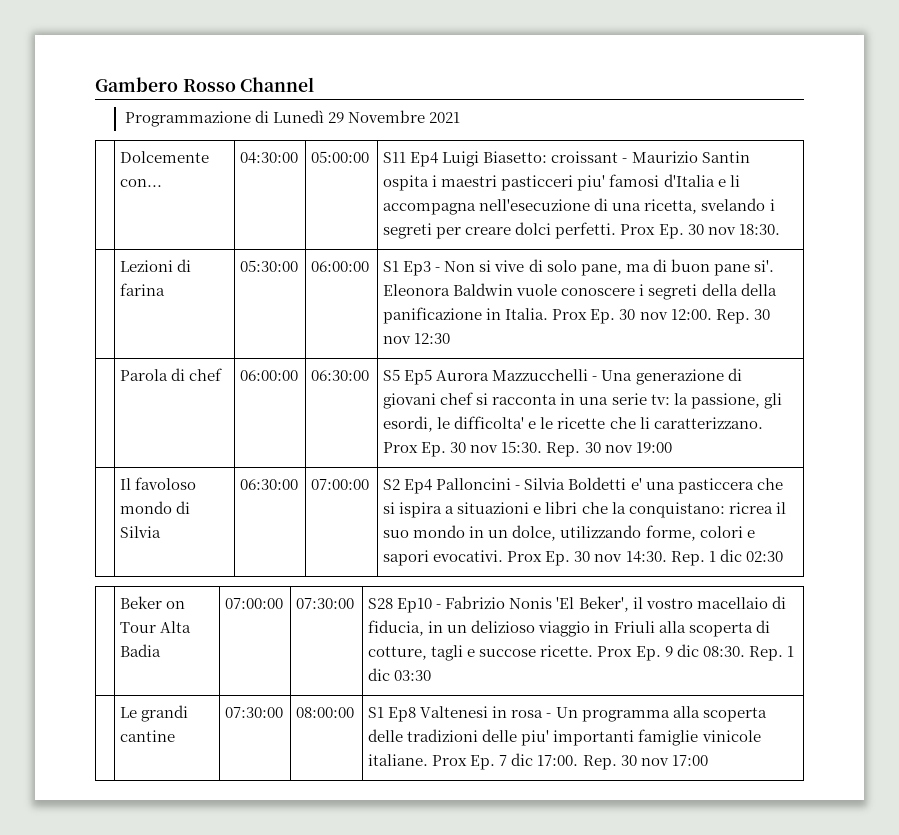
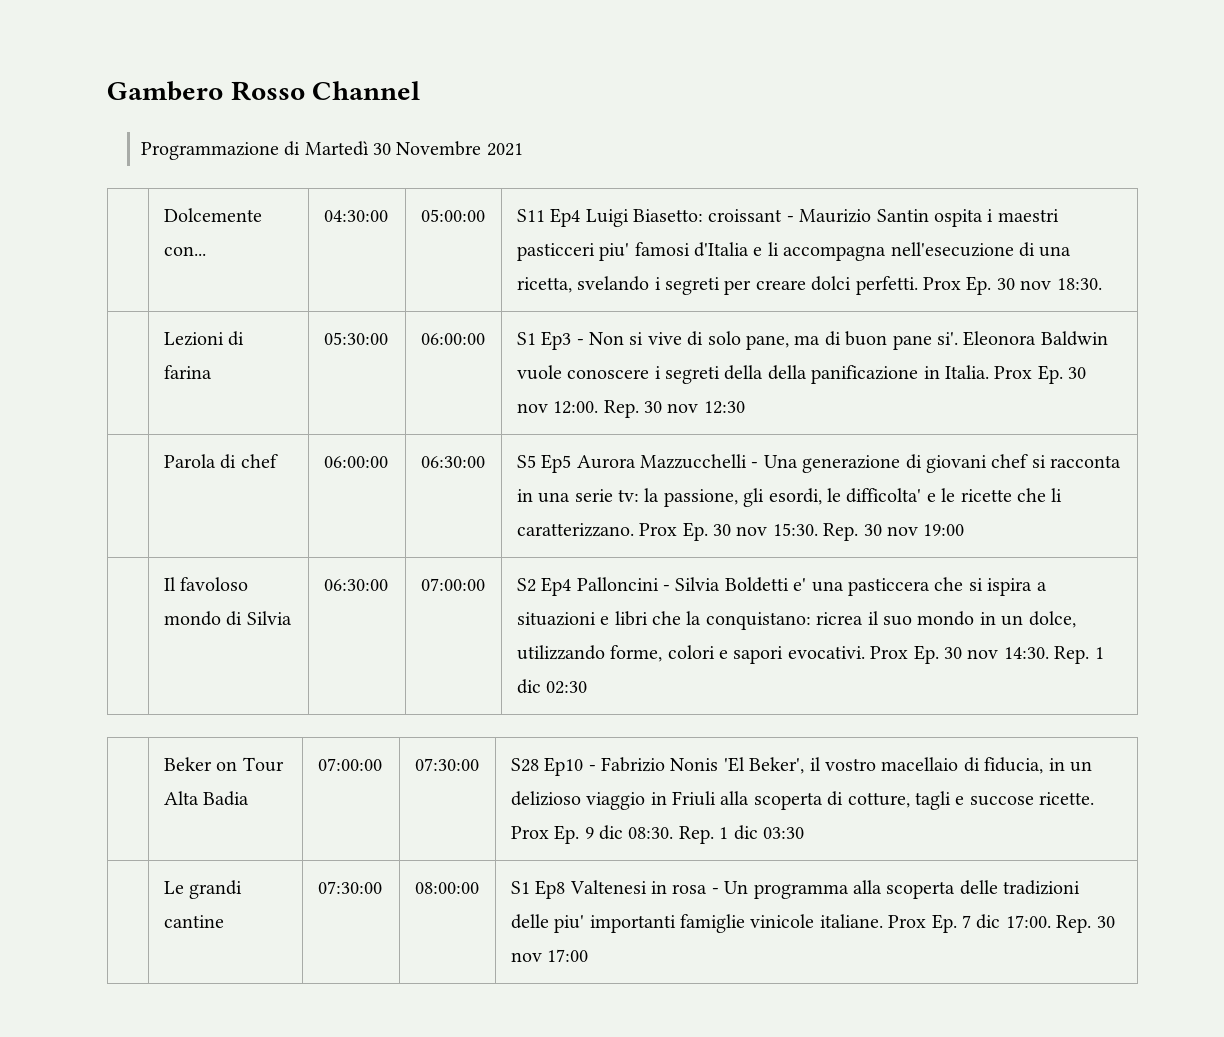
- Programmazione di Lunedì 29 Novembre 2021
+ Programmazione di Martedì 30 Novembre 2021

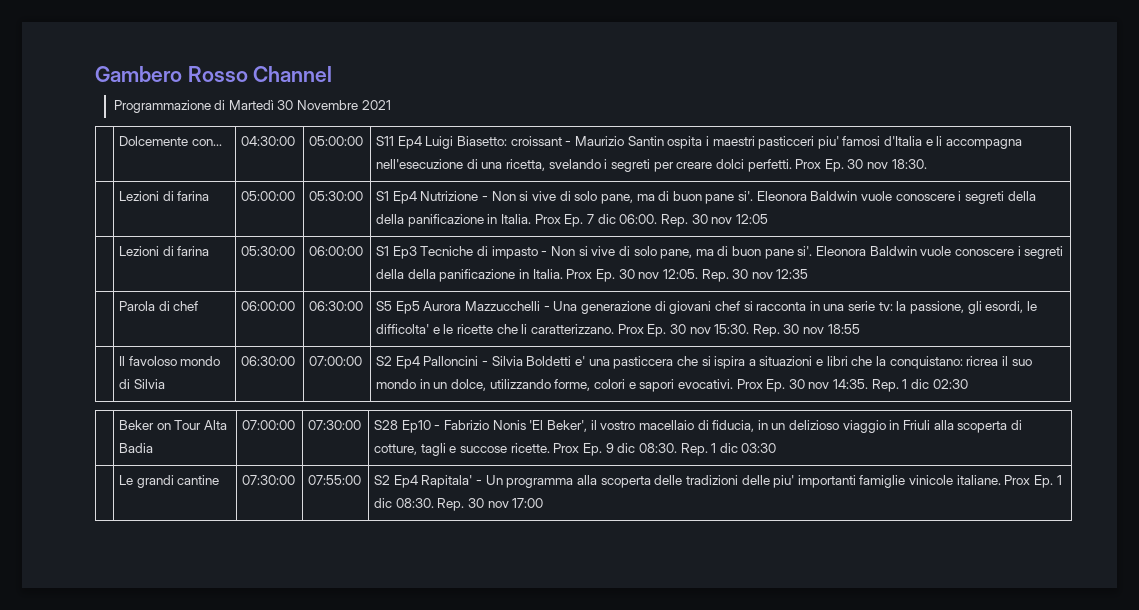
+ | Lezioni di farina | 05:00:00 | 05:30:00 | S1 Ep4 Nutrizione - Non si vive di solo pane, ma di buon pane si'. Eleonora Baldwin vuole conoscere i segreti della della panificazione in Italia. Prox Ep. 7 dic 06:00. Rep. 30 nov 12:05
- S1 Ep3 - Non si vive di solo pane, ma di buon pane si'.
+ S1 Ep3 Tecniche di impasto - Non si vive di solo pane, ma di buon pane si'.
- Prox Ep. 30 nov 12:00. Rep. 30 nov 12:30
+ Prox Ep. 30 nov 12:05. Rep. 30 nov 12:35
- Rep. 30 nov 19:00
+ Rep. 30 nov 18:55
- Prox Ep. 30 nov 14:30.
+ Prox Ep. 30 nov 14:35.
- | Le grandi cantine | 07:30:00 | 08:00:00 | S1 Ep8 Valtenesi in rosa - Un programma alla scoperta delle tradizioni delle piu' importanti famiglie vinicole italiane. Prox Ep. 7 dic 17:00. Rep. 30 nov 17:00
+ | Le grandi cantine | 07:30:00 | 07:55:00 | S2 Ep4 Rapitala' - Un programma alla scoperta delle tradizioni delle piu' importanti famiglie vinicole italiane. Prox Ep. 1 dic 08:30. Rep. 30 nov 17:00

